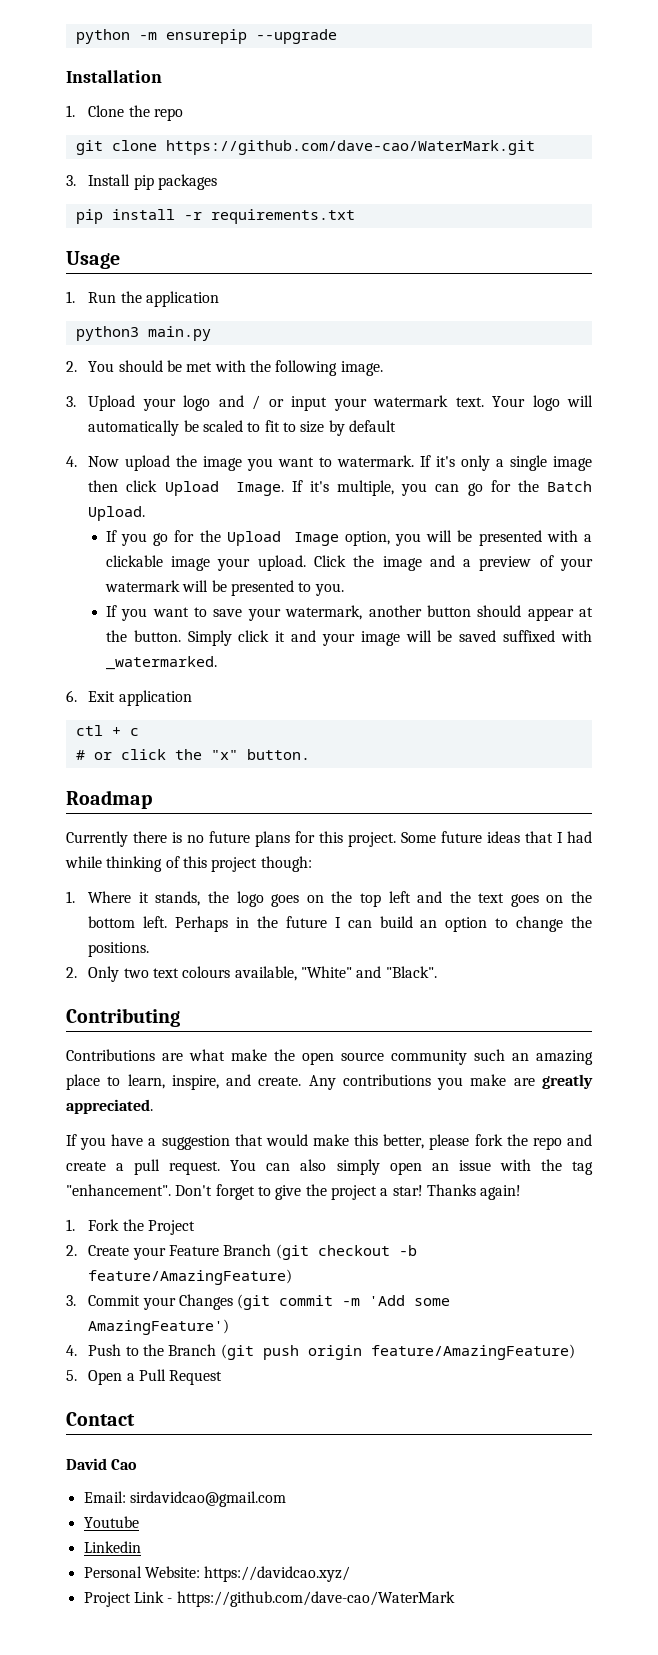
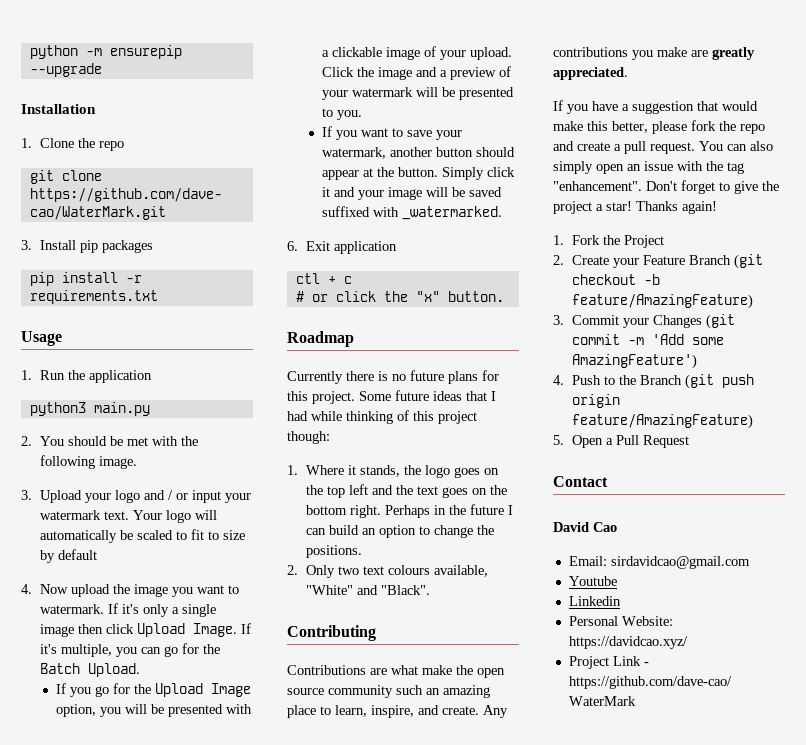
- If you go for the Upload Image option, you will be presented with a clickable image your upload.
+ If you go for the Upload Image option, you will be presented with a clickable image of your upload.
- 1. Where it stands, the logo goes on the top left and the text goes on the bottom left.
+ 1. Where it stands, the logo goes on the top left and the text goes on the bottom right.

